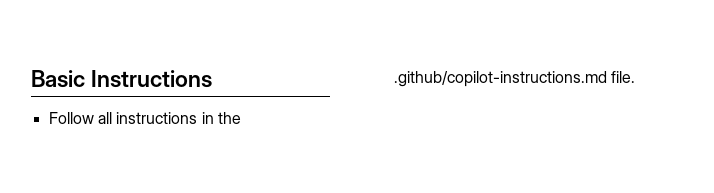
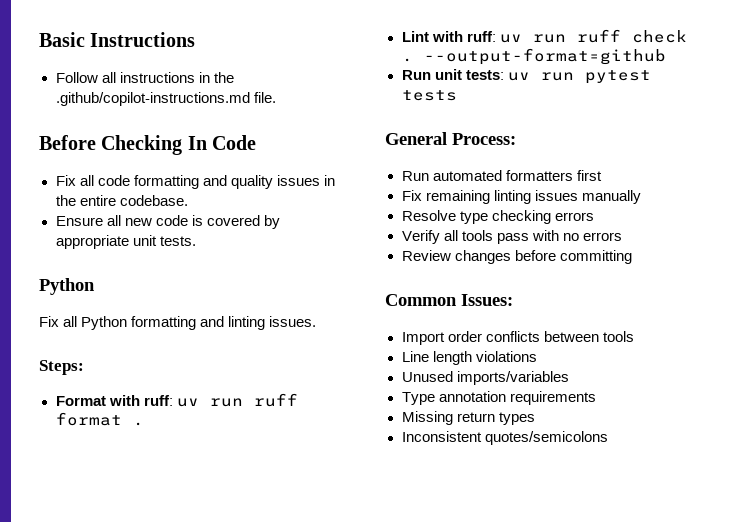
+ Before Checking In Code
+ Fix all code formatting and quality issues in the entire codebase.
+ Ensure all new code is covered by appropriate unit tests.
+ Python
+ Fix all Python formatting and linting issues.
+ Steps:
+ Format with ruff: uv run ruff format .
+ Lint with ruff: uv run ruff check . --output-format=github
+ Run unit tests: uv run pytest tests
+ General Process:
+ Run automated formatters first
+ Fix remaining linting issues manually
+ Resolve type checking errors
+ Verify all tools pass with no errors
+ Review changes before committing
+ Common Issues:
+ Import order conflicts between tools
+ Line length violations
+ Unused imports/variables
+ Type annotation requirements
+ Missing return types
+ Inconsistent quotes/semicolons

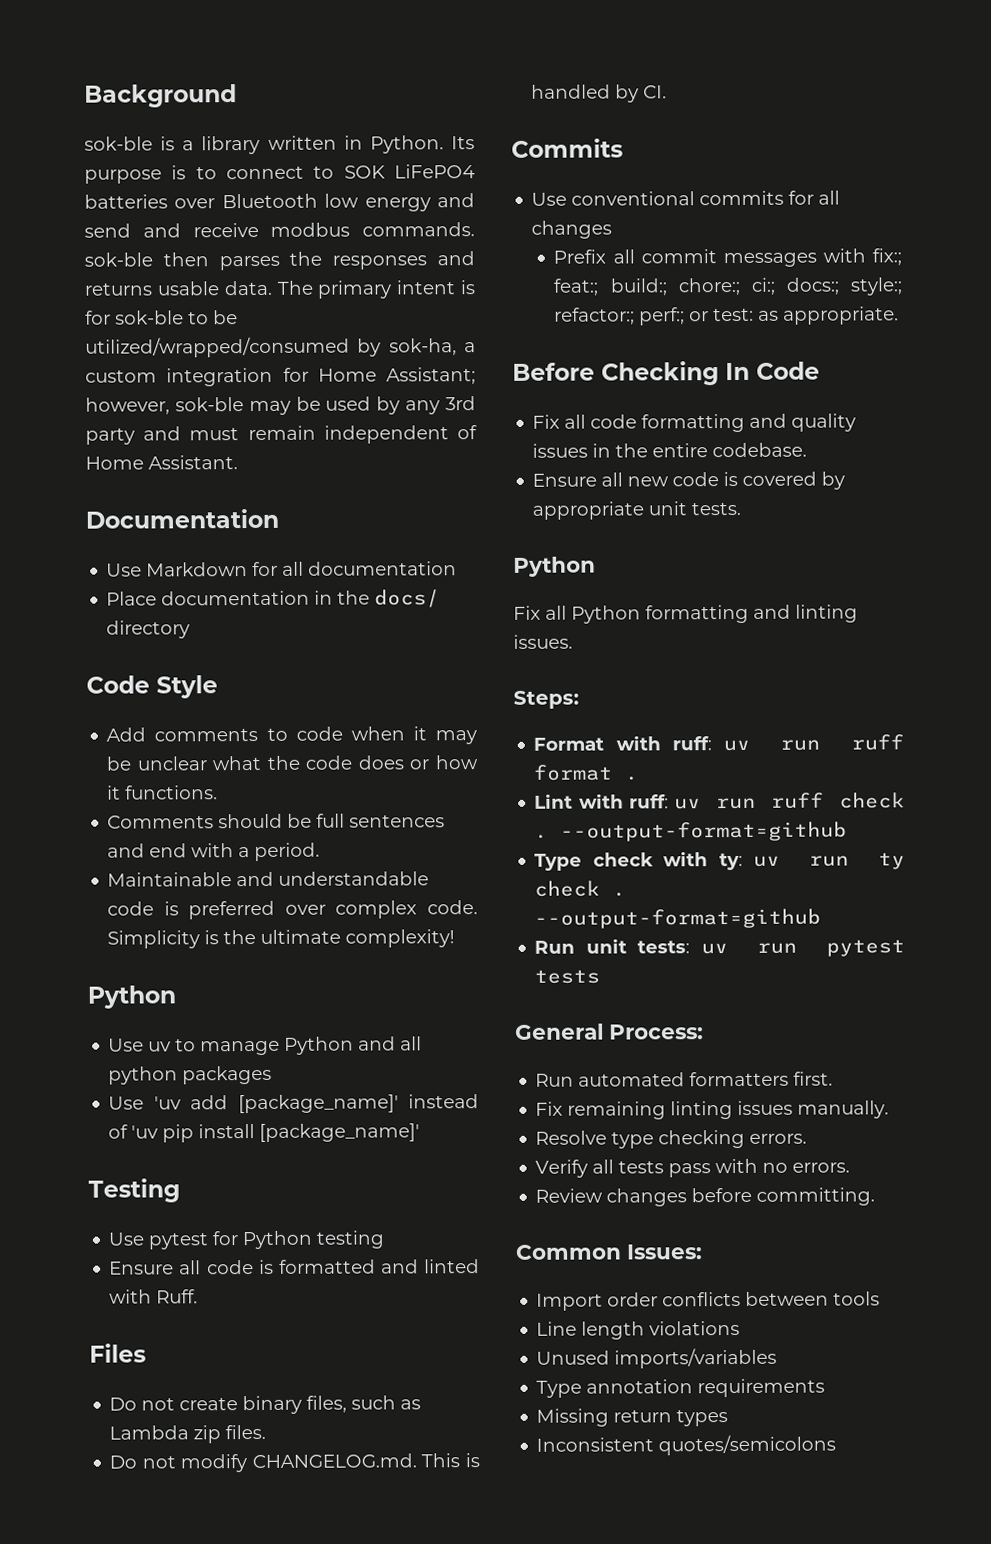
- Basic Instructions
- Follow all instructions in the .github/copilot-instructions.md file.
+ Background
+ sok-ble is a library written in Python. Its purpose is to connect to SOK LiFePO4 batteries over Bluetooth low energy and send and receive modbus commands. sok-ble then parses the responses and returns usable data. The primary intent is for sok-ble to be utilized/wrapped/consumed by sok-ha, a custom integration for Home Assistant; however, sok-ble may be used by any 3rd party and must remain independent of Home Assistant.
+ Documentation
+ Use Markdown for all documentation
+ Place documentation in the docs/ directory
+ Code Style
+ Add comments to code when it may be unclear what the code does or how it functions.
+ Comments should be full sentences and end with a period.
+ Maintainable and understandable code is preferred over complex code. Simplicity is the ultimate complexity!
+ Python
+ Use uv to manage Python and all python packages
+ Use 'uv add [package_name]' instead of 'uv pip install [package_name]'
+ Testing
+ Use pytest for Python testing
+ Ensure all code is formatted and linted with Ruff.
+ Files
+ Do not create binary files, such as Lambda zip files.
+ Do not modify CHANGELOG.md. This is handled by CI.
+ Commits
+ Use conventional commits for all changes
+ Prefix all commit messages with fix:; feat:; build:; chore:; ci:; docs:; style:; refactor:; perf:; or test: as appropriate.
+ Type check with ty: uv run ty check . --output-format=github
- Run automated formatters first
+ Run automated formatters first.
- Fix remaining linting issues manually
+ Fix remaining linting issues manually.
- Resolve type checking errors
+ Resolve type checking errors.
- Verify all tools pass with no errors
+ Verify all tests pass with no errors.
- Review changes before committing
+ Review changes before committing.

